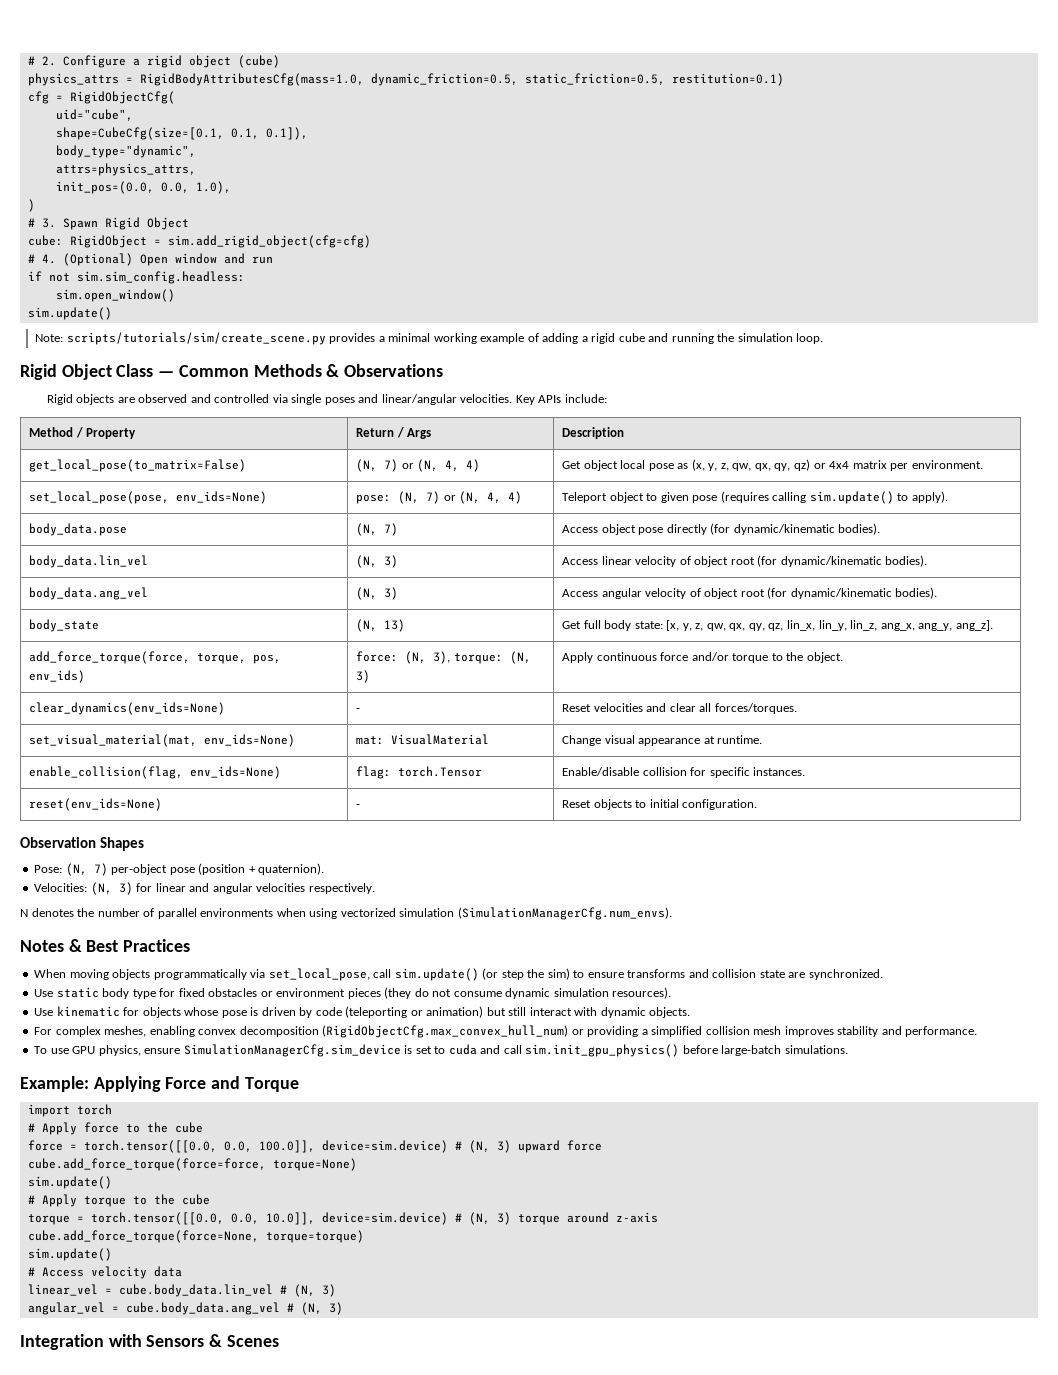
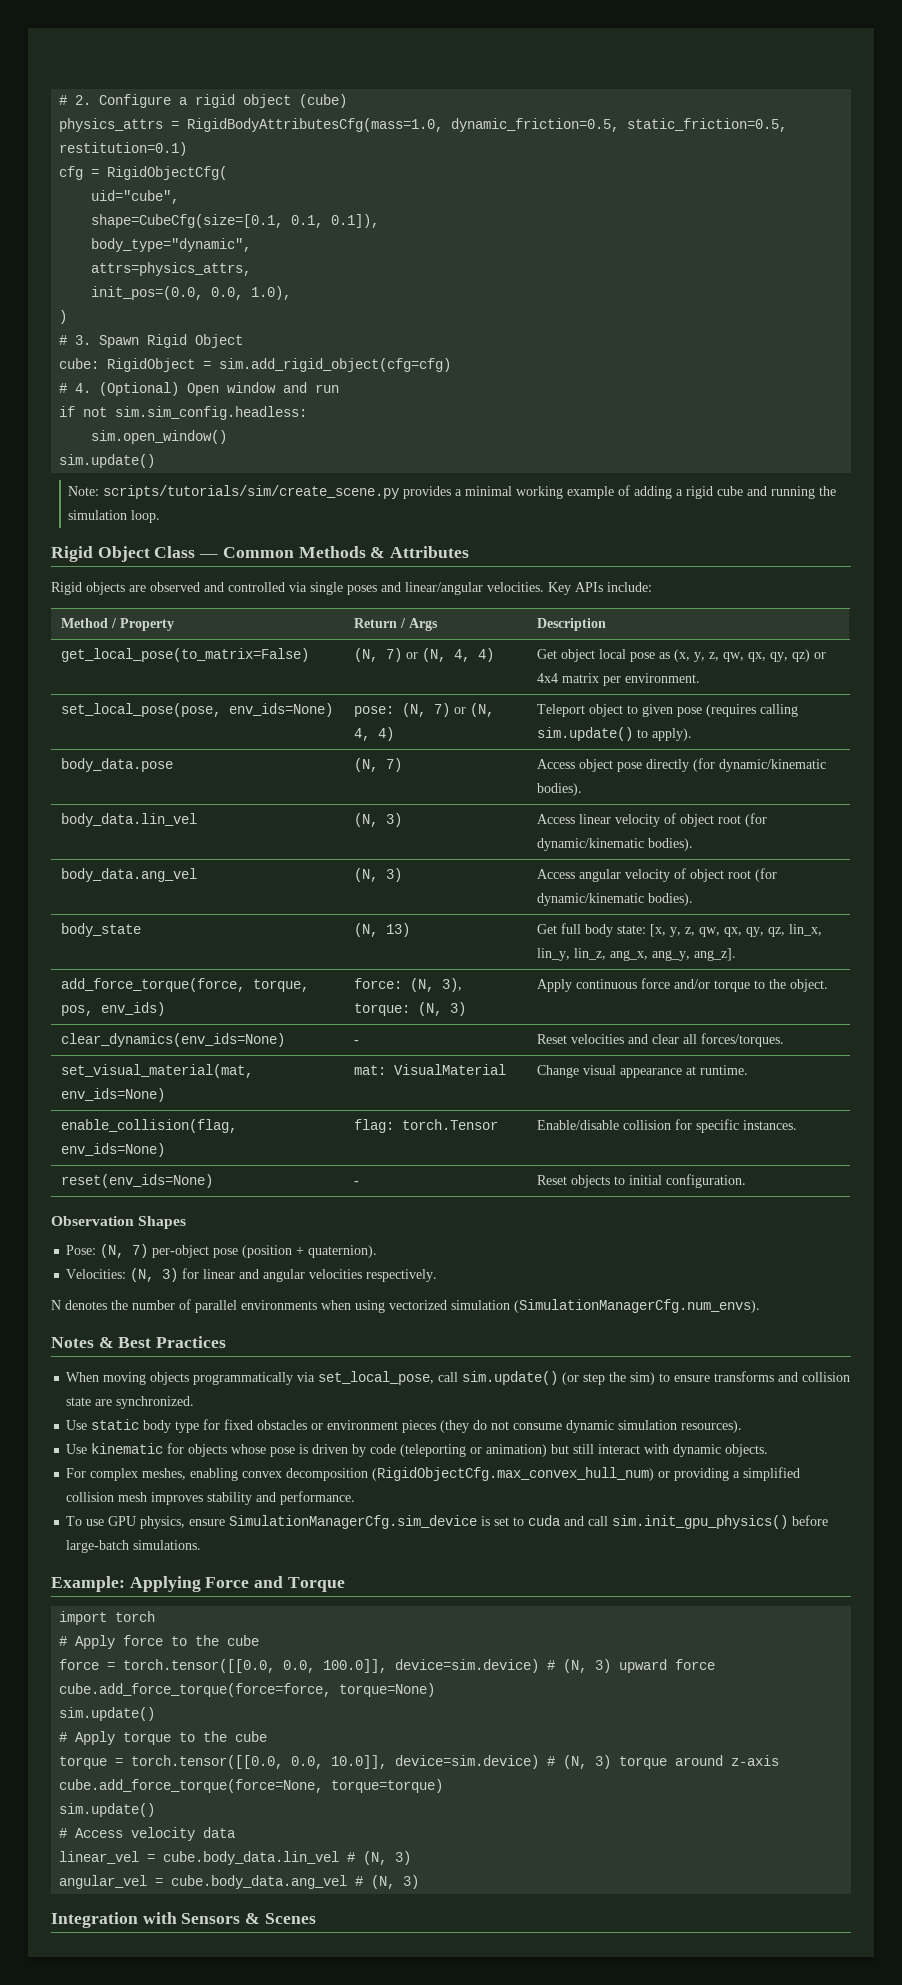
- Rigid Object Class — Common Methods & Observations
+ Rigid Object Class — Common Methods & Attributes

